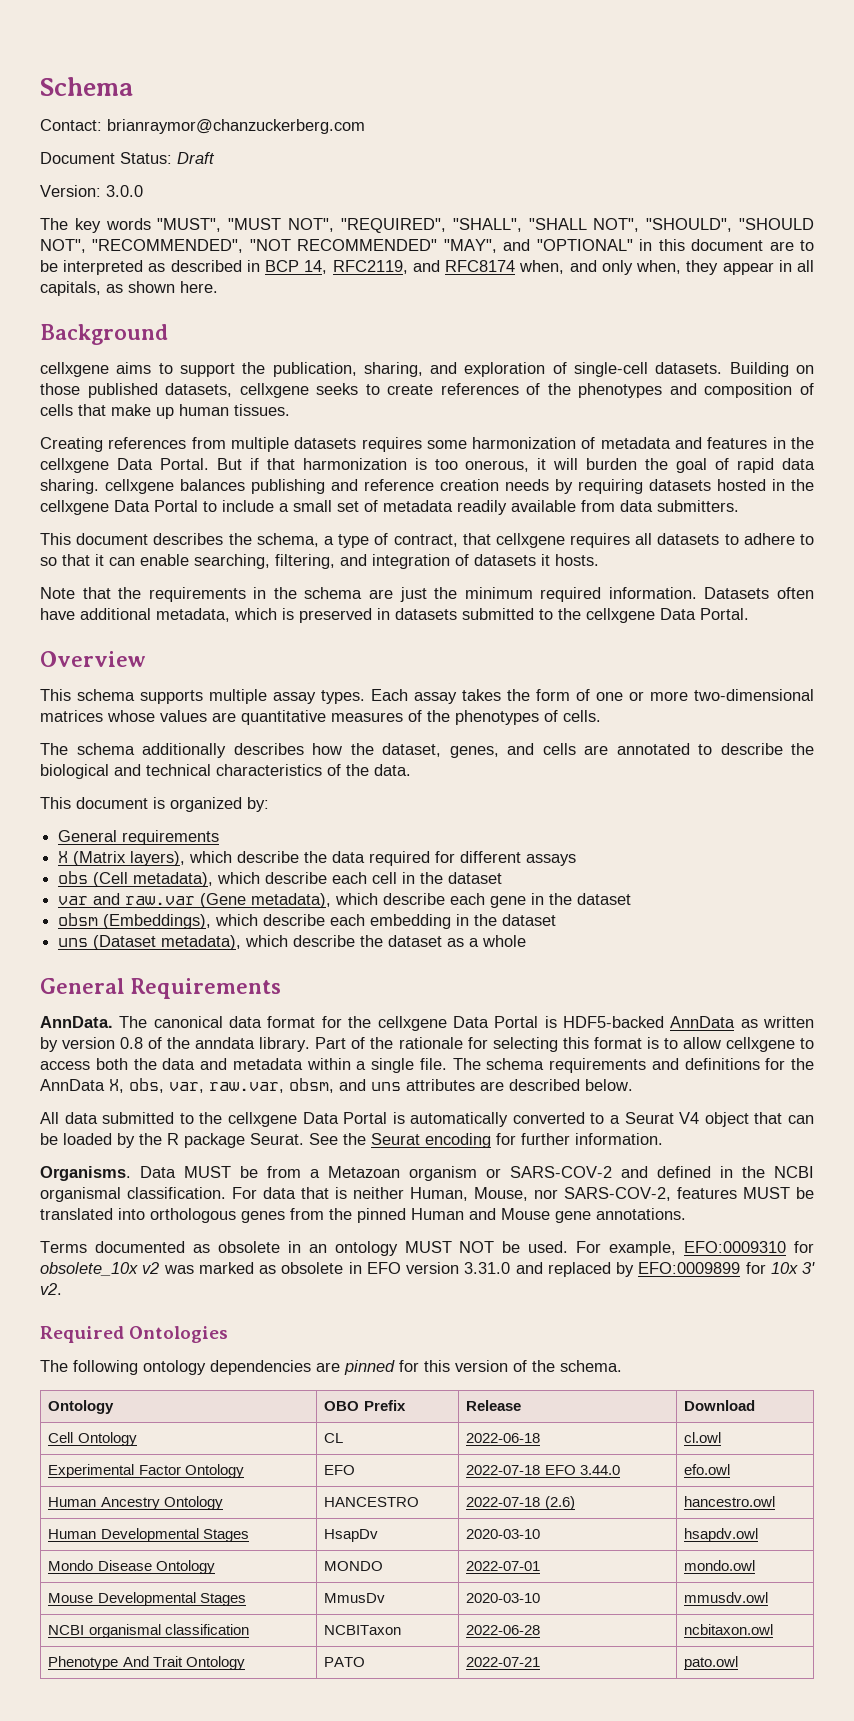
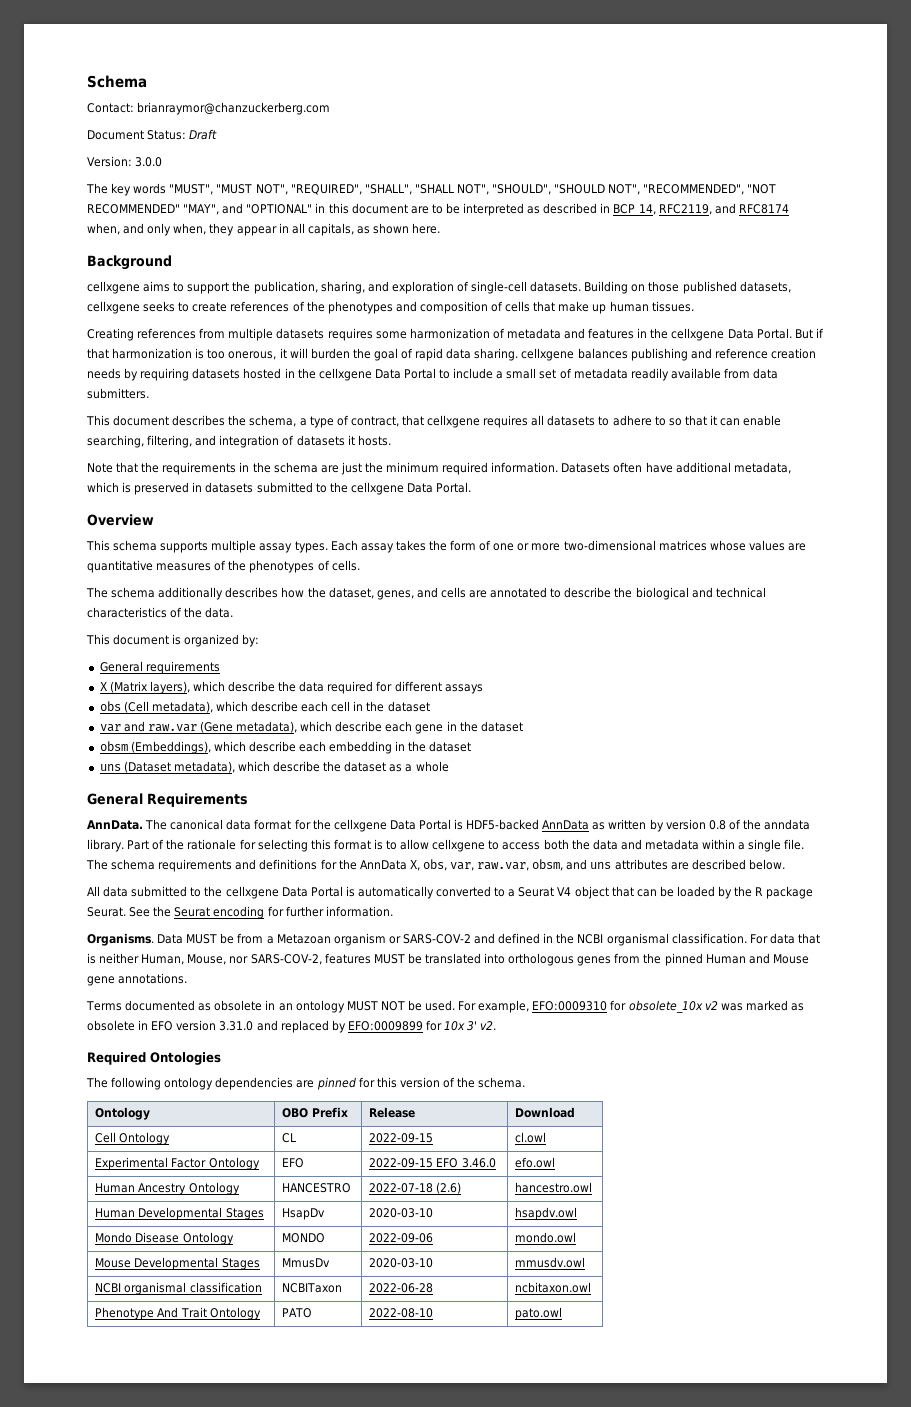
- Cell Ontology | CL | 2022-06-18 | cl.owl
+ Cell Ontology | CL | 2022-09-15 | cl.owl
- Experimental Factor Ontology | EFO | 2022-07-18 EFO 3.44.0 | efo.owl
+ Experimental Factor Ontology | EFO | 2022-09-15 EFO 3.46.0 | efo.owl
- Mondo Disease Ontology | MONDO | 2022-07-01 | mondo.owl
+ Mondo Disease Ontology | MONDO | 2022-09-06 | mondo.owl
- Phenotype And Trait Ontology | PATO | 2022-07-21 | pato.owl
+ Phenotype And Trait Ontology | PATO | 2022-08-10 | pato.owl

